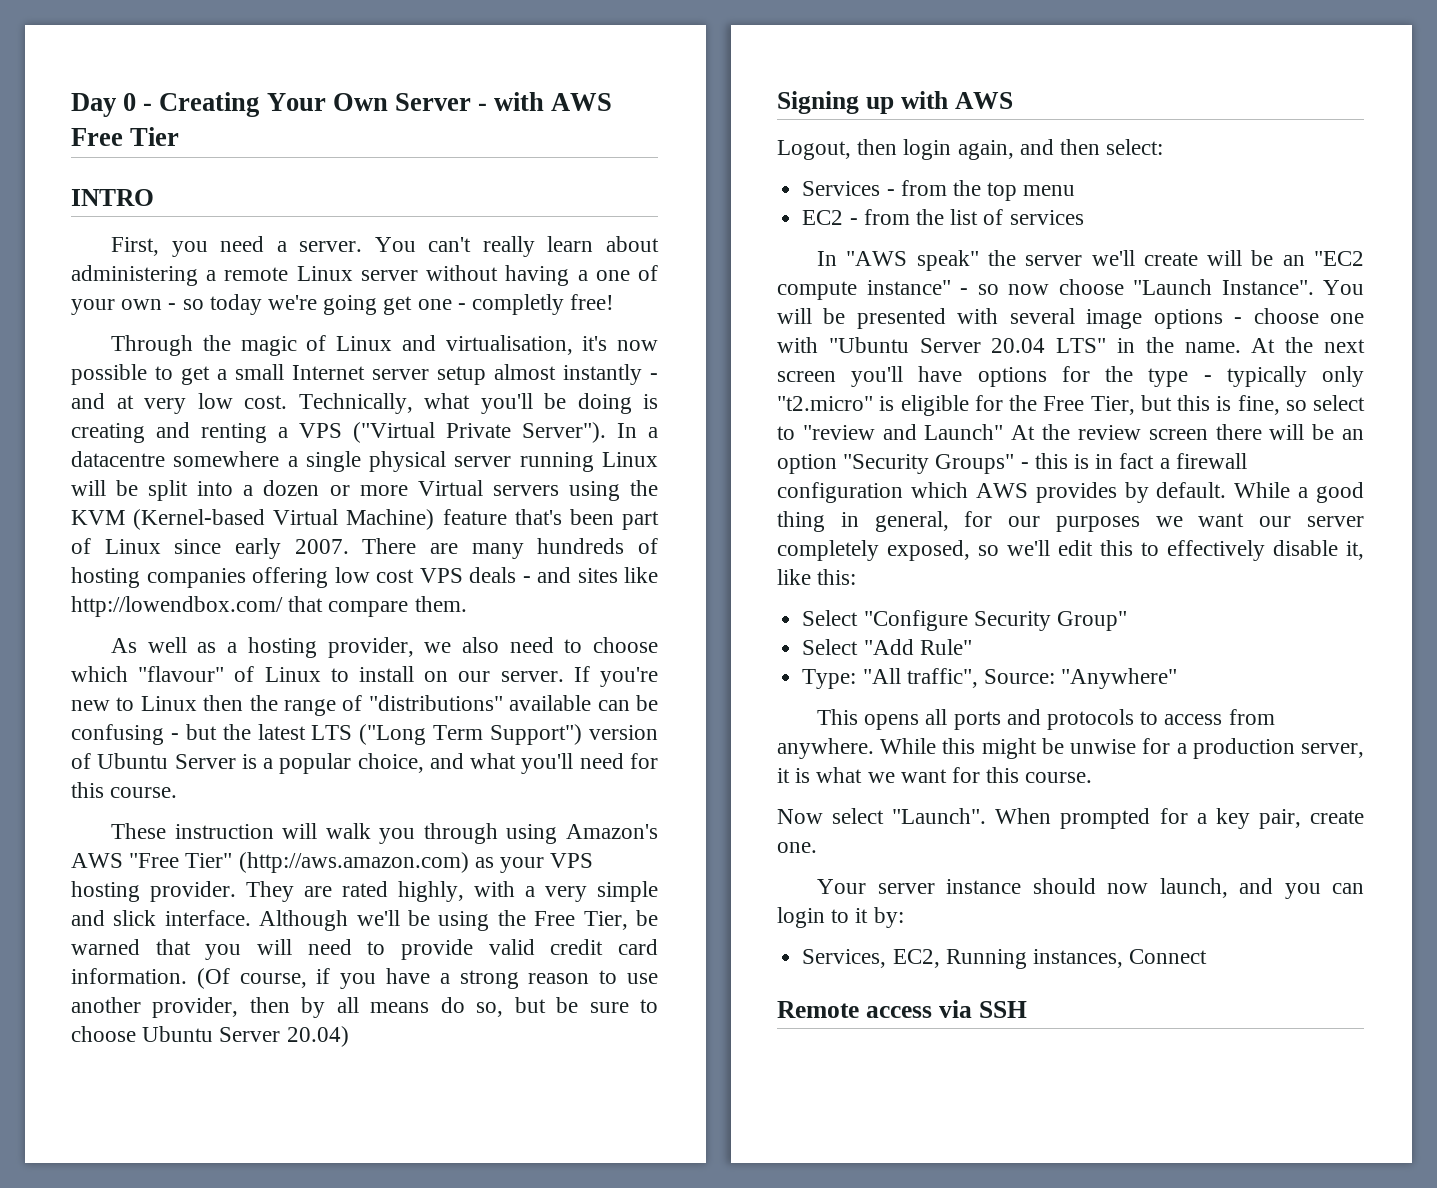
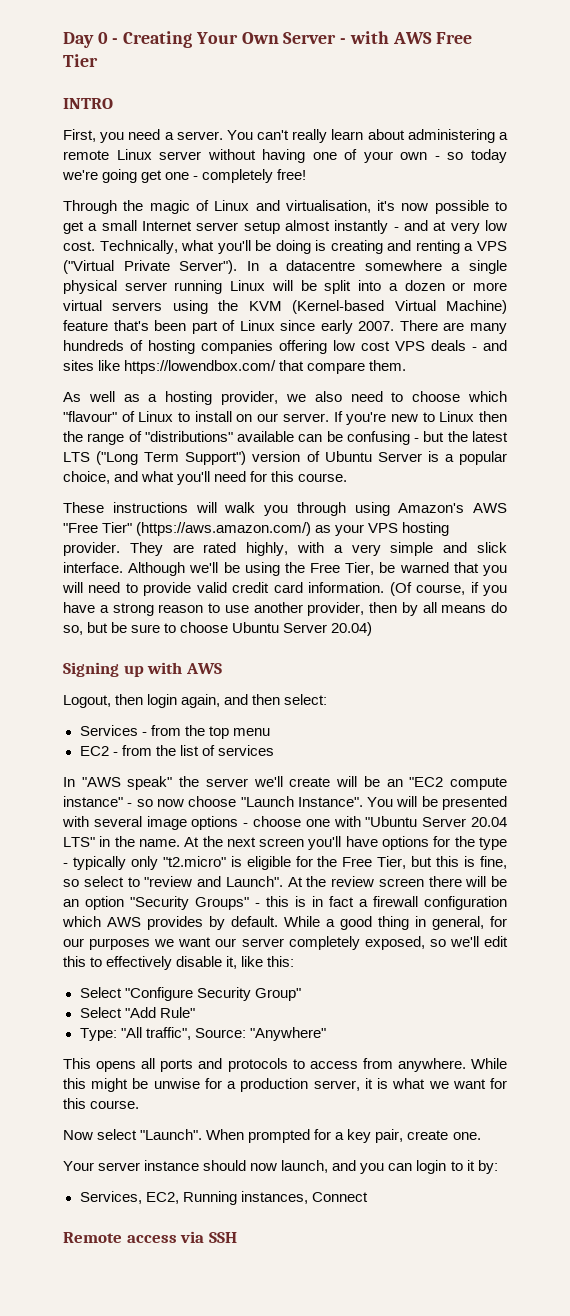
- You can't really learn about administering a remote Linux server without having a one of your own - so today we're going get one - completly free!
+ You can't really learn about administering a remote Linux server without having one of your own - so today we're going get one - completely free!
- In a datacentre somewhere a single physical server running Linux will be split into a dozen or more Virtual servers using the KVM (Kernel-based Virtual Machine) feature that's been part of Linux since early 2007.
+ In a datacentre somewhere a single physical server running Linux will be split into a dozen or more virtual servers using the KVM (Kernel-based Virtual Machine) feature that's been part of Linux since early 2007.
- There are many hundreds of hosting companies offering low cost VPS deals - and sites like http://lowendbox.com/ that compare them.
+ There are many hundreds of hosting companies offering low cost VPS deals - and sites like https://lowendbox.com/ that compare them.
- These instruction will walk you through using Amazon's AWS "Free Tier" (http://aws.amazon.com) as your VPS hosting provider.
+ These instructions will walk you through using Amazon's AWS "Free Tier" (https://aws.amazon.com/) as your VPS hosting provider.
- At the next screen you'll have options for the type - typically only "t2.micro" is eligible for the Free Tier, but this is fine, so select to "review and Launch" At the review screen there will be an option "Security Groups" - this is in fact a firewall configuration which AWS provides by default.
+ At the next screen you'll have options for the type - typically only "t2.micro" is eligible for the Free Tier, but this is fine, so select to "review and Launch". At the review screen there will be an option "Security Groups" - this is in fact a firewall configuration which AWS provides by default.

